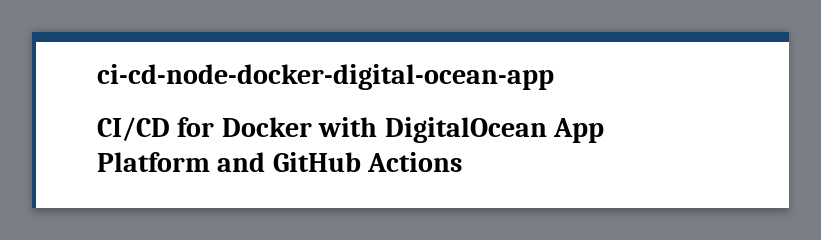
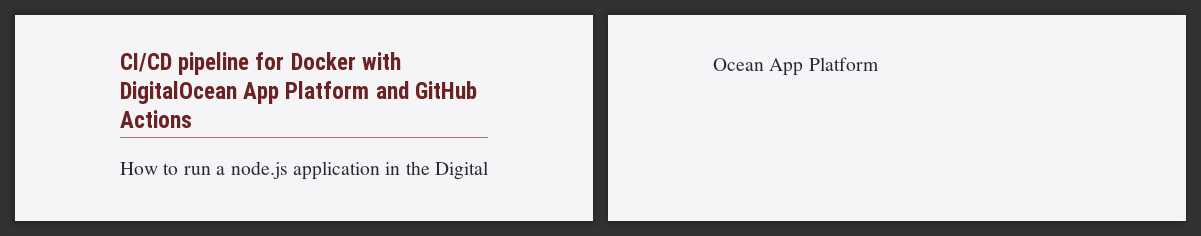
- ci-cd-node-docker-digital-ocean-app
- CI/CD for Docker with DigitalOcean App Platform and GitHub Actions
+ CI/CD pipeline for Docker with DigitalOcean App Platform and GitHub Actions
+ How to run a node.js application in the Digital Ocean App Platform

